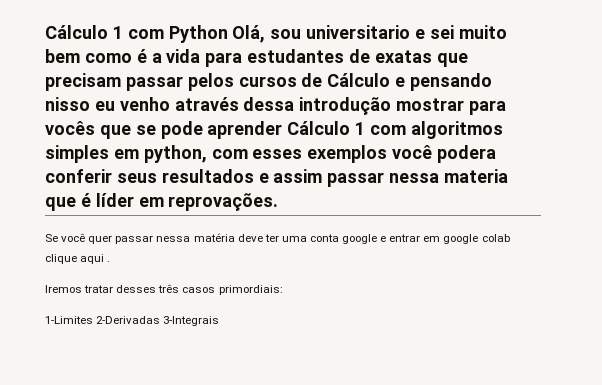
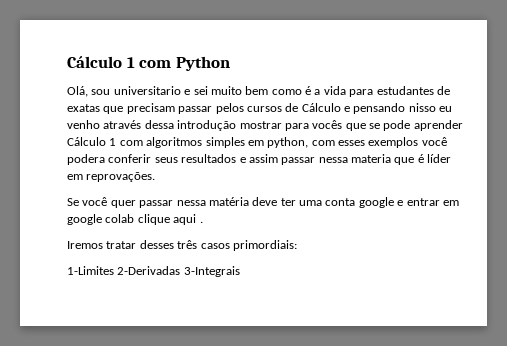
- Cálculo 1 com Python Olá, sou universitario e sei muito bem como é a vida para estudantes de exatas que precisam passar pelos cursos de Cálculo e pensando nisso eu venho através dessa introdução mostrar para vocês que se pode aprender Cálculo 1 com algoritmos simples em python, com esses exemplos você podera conferir seus resultados e assim passar nessa materia que é líder em reprovações.
+ Cálculo 1 com Python
+ Olá, sou universitario e sei muito bem como é a vida para estudantes de exatas que precisam passar pelos cursos de Cálculo e pensando nisso eu venho através dessa introdução mostrar para vocês que se pode aprender Cálculo 1 com algoritmos simples em python, com esses exemplos você podera conferir seus resultados e assim passar nessa materia que é líder em reprovações.

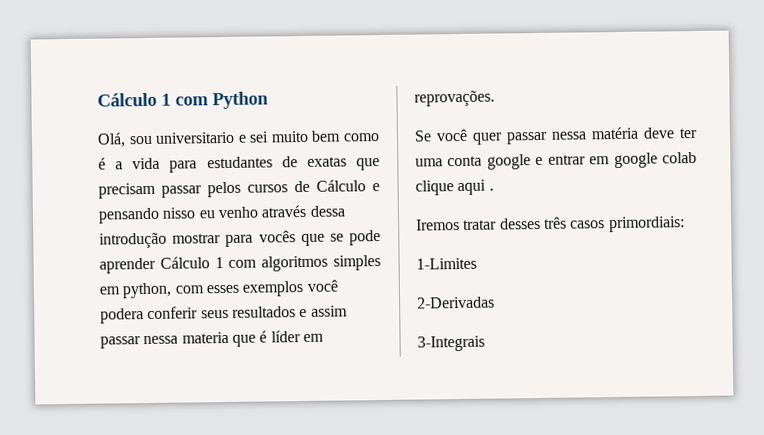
- 1-Limites 2-Derivadas 3-Integrais
+ 1-Limites
+ 2-Derivadas
+ 3-Integrais

